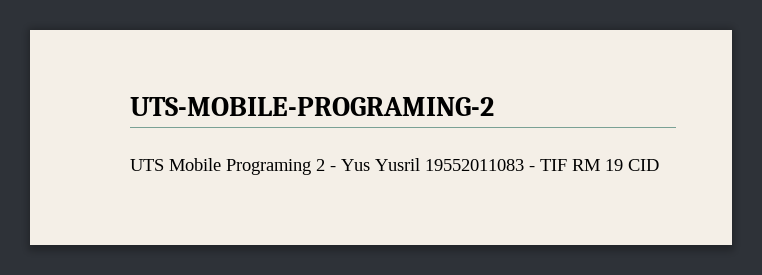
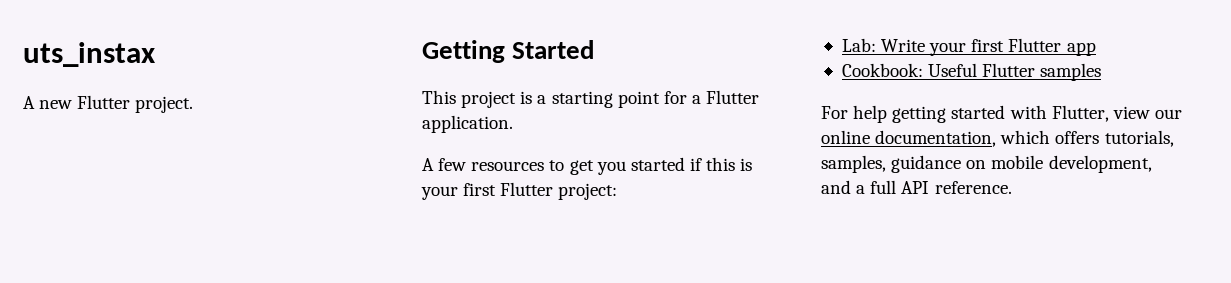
- UTS-MOBILE-PROGRAMING-2
- UTS Mobile Programing 2 - Yus Yusril 19552011083 - TIF RM 19 CID
+ uts_instax
+ A new Flutter project.
+ Getting Started
+ This project is a starting point for a Flutter application.
+ A few resources to get you started if this is your first Flutter project:
+ Lab: Write your first Flutter app
+ Cookbook: Useful Flutter samples
+ For help getting started with Flutter, view our online documentation, which offers tutorials, samples, guidance on mobile development, and a full API reference.

